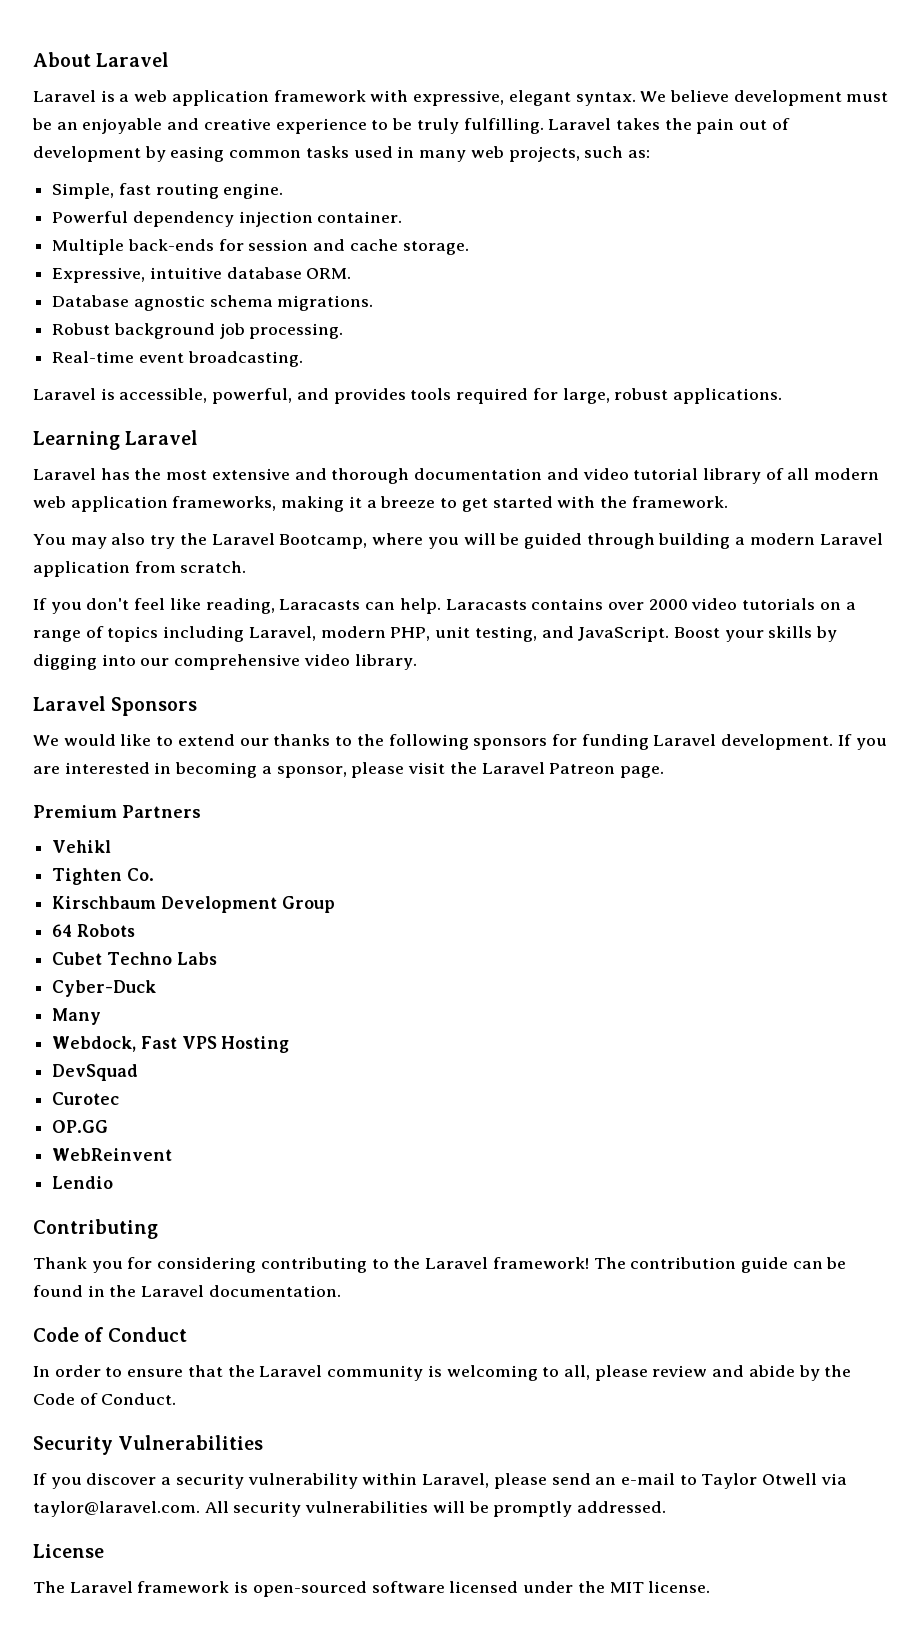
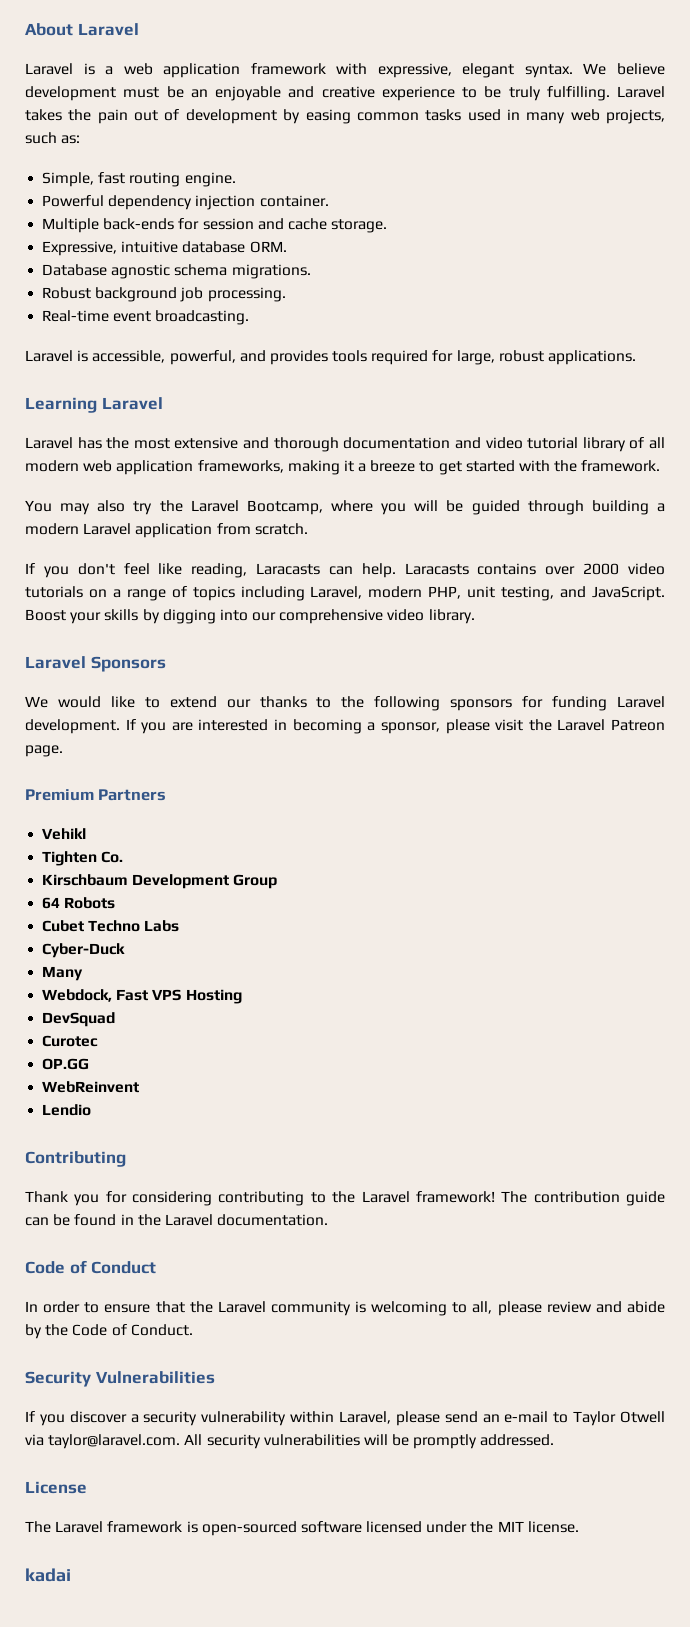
+ kadai

